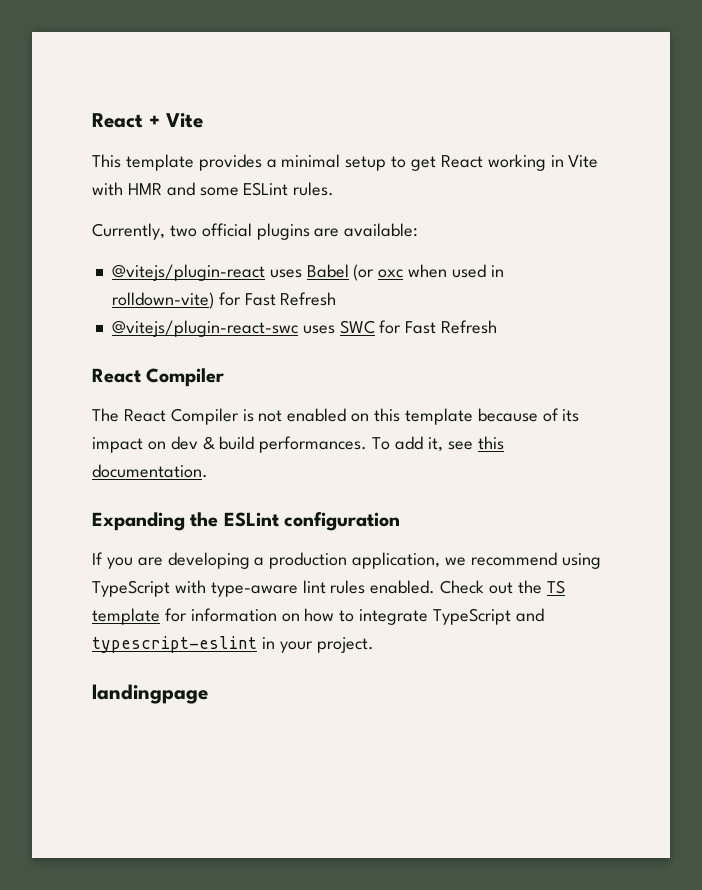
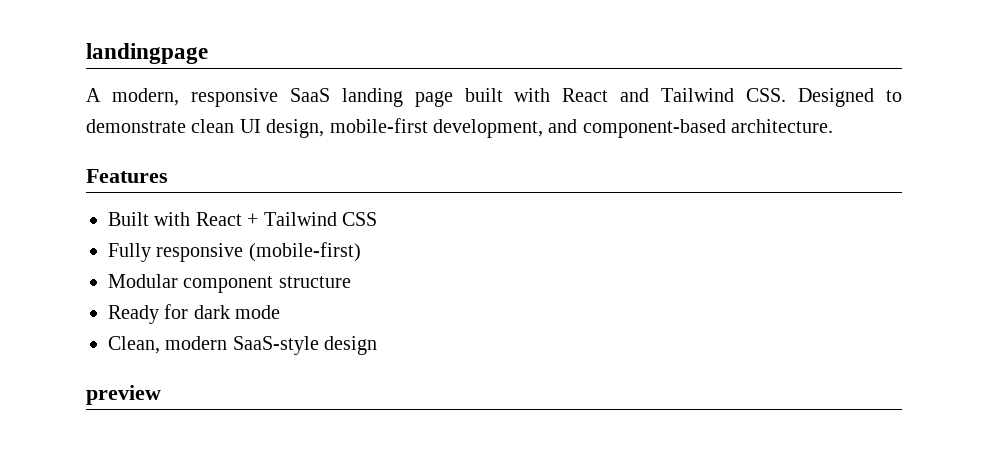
- React + Vite
- This template provides a minimal setup to get React working in Vite with HMR and some ESLint rules.
- Currently, two official plugins are available:
- @vitejs/plugin-react uses Babel (or oxc when used in rolldown-vite) for Fast Refresh
- @vitejs/plugin-react-swc uses SWC for Fast Refresh
- React Compiler
- The React Compiler is not enabled on this template because of its impact on dev & build performances. To add it, see this documentation.
- Expanding the ESLint configuration
- If you are developing a production application, we recommend using TypeScript with type-aware lint rules enabled. Check out the TS template for information on how to integrate TypeScript and typescript-eslint in your project.
  landingpage
+ A modern, responsive SaaS landing page built with React and Tailwind CSS. Designed to demonstrate clean UI design, mobile-first development, and component-based architecture.
+ Features
+ Built with React + Tailwind CSS
+ Fully responsive (mobile-first)
+ Modular component structure
+ Ready for dark mode
+ Clean, modern SaaS-style design
+ preview

